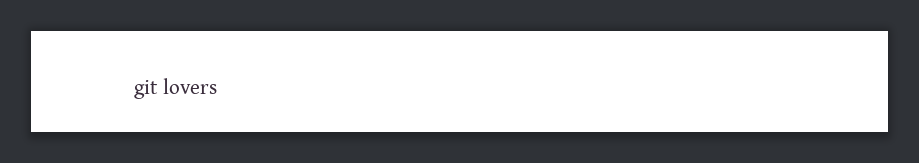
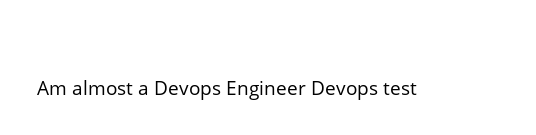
- git lovers
+ Am almost a Devops Engineer Devops test

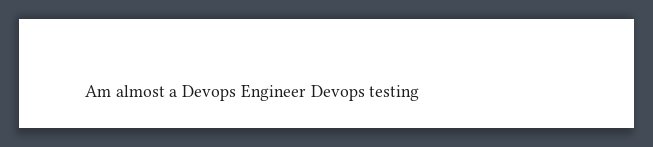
- Am almost a Devops Engineer Devops test
+ Am almost a Devops Engineer Devops testing

